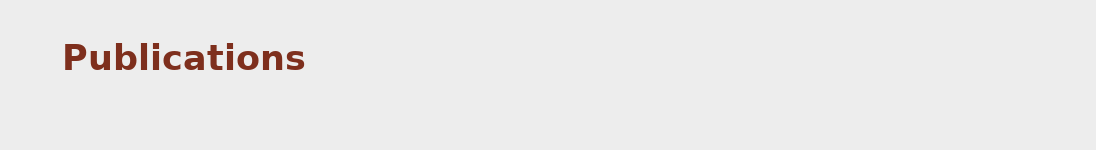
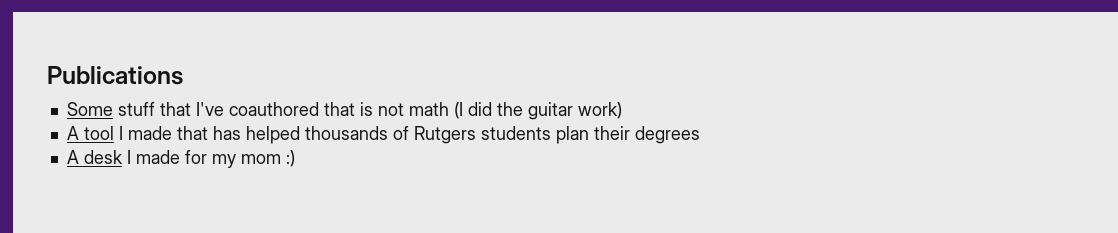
+ Some stuff that I've coauthored that is not math (I did the guitar work)
+ A tool I made that has helped thousands of Rutgers students plan their degrees
+ A desk I made for my mom :)

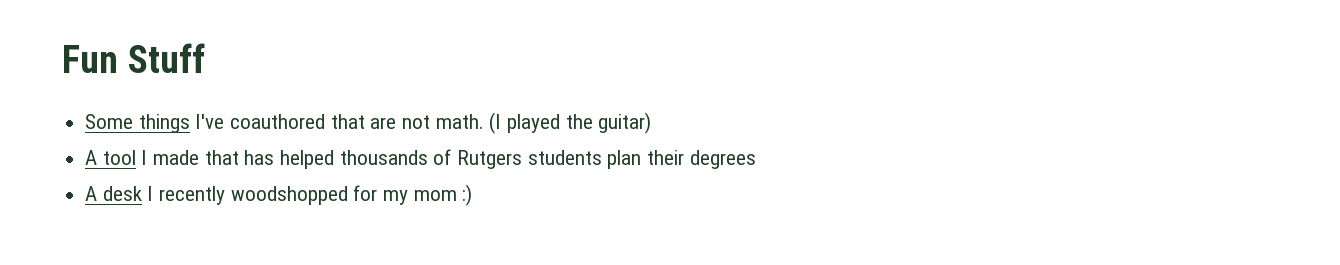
- Publications
+ Fun Stuff
- Some stuff that I've coauthored that is not math (I did the guitar work)
+ Some things I've coauthored that are not math. (I played the guitar)
- A desk I made for my mom :)
+ A desk I recently woodshopped for my mom :)

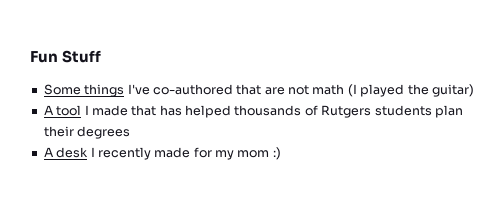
- Some things I've coauthored that are not math. (I played the guitar)
+ Some things I've co-authored that are not math (I played the guitar)
- A desk I recently woodshopped for my mom :)
+ A desk I recently made for my mom :)

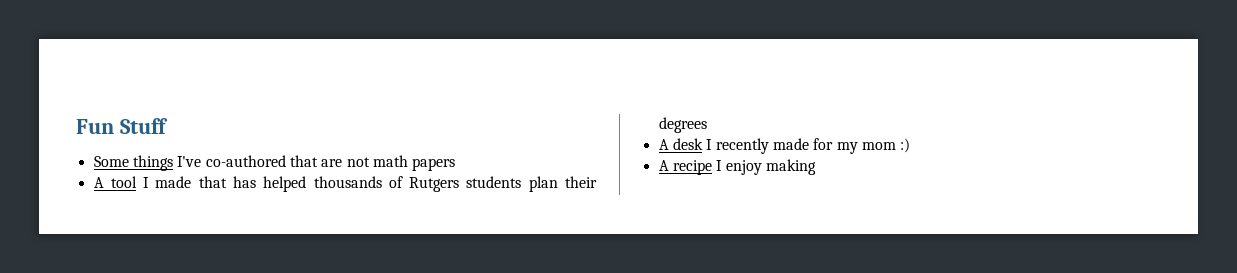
- Some things I've co-authored that are not math (I played the guitar)
+ Some things I've co-authored that are not math papers
+ A recipe I enjoy making

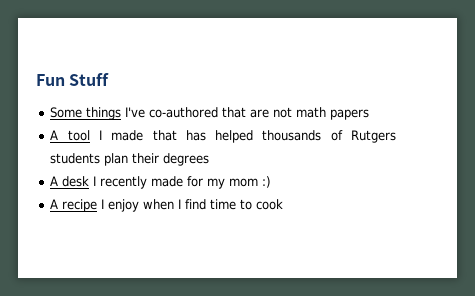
- A recipe I enjoy making
+ A recipe I enjoy when I find time to cook

